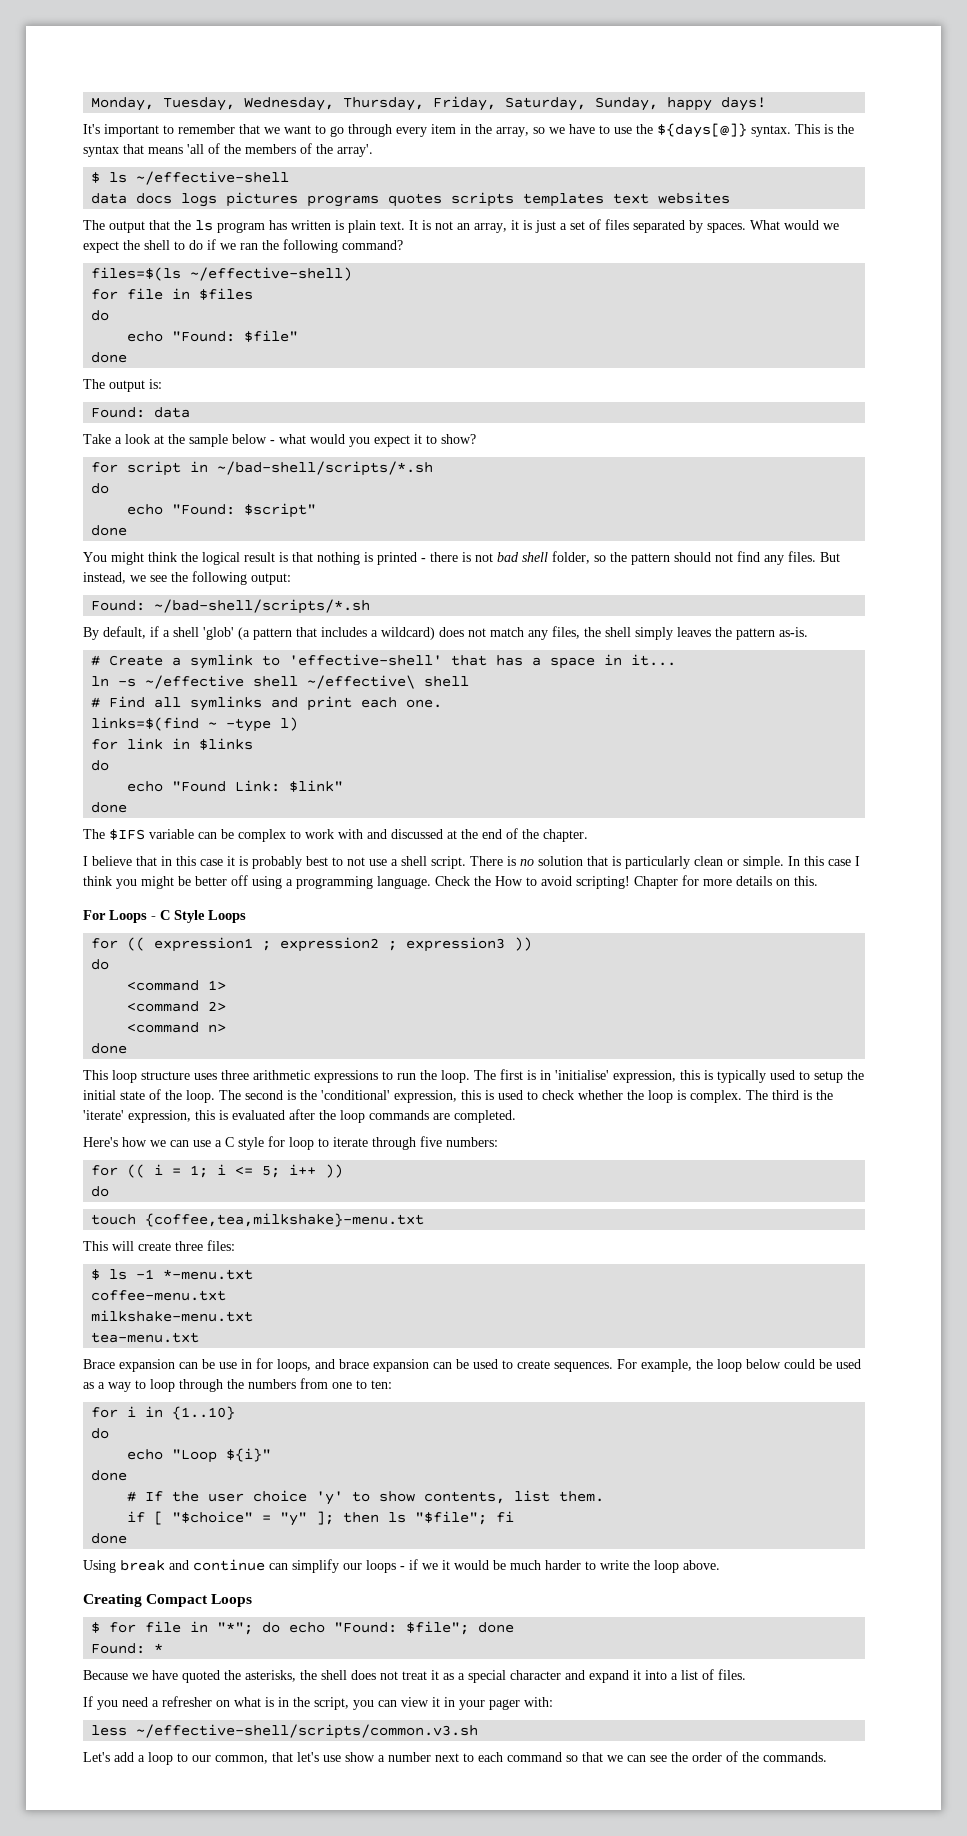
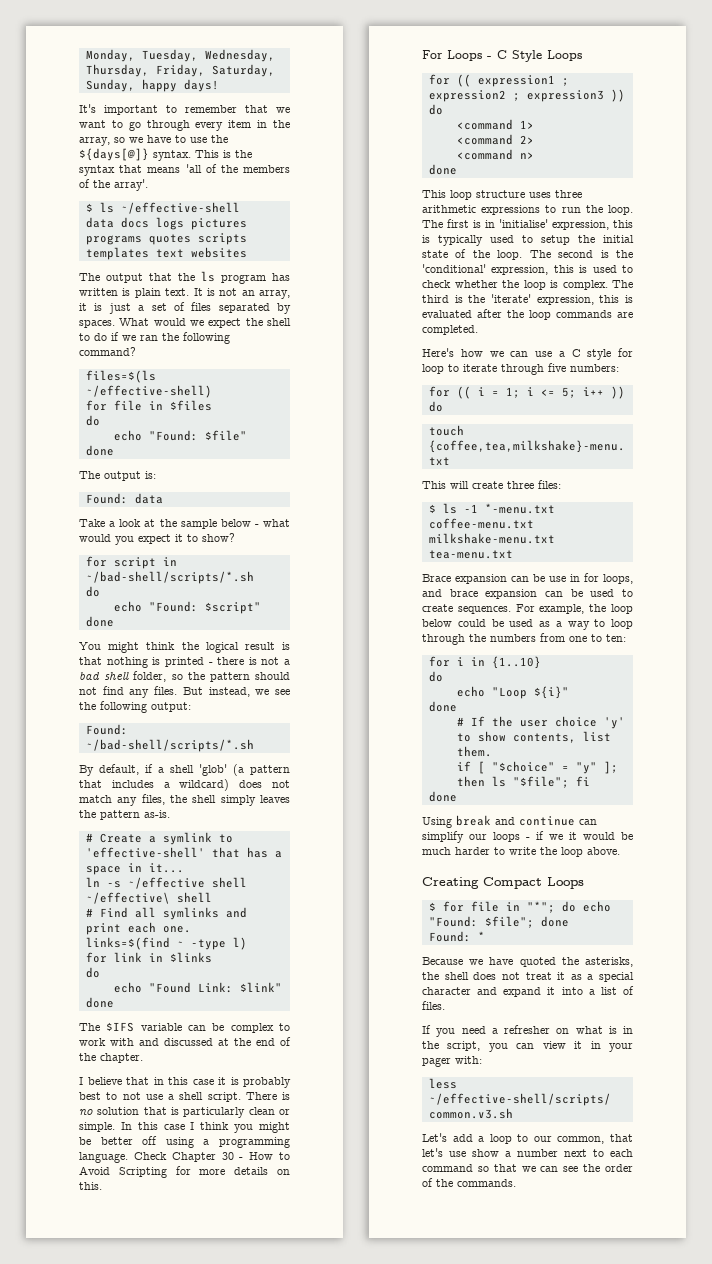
- You might think the logical result is that nothing is printed - there is not bad shell folder, so the pattern should not find any files.
+ You might think the logical result is that nothing is printed - there is not a bad shell folder, so the pattern should not find any files.
- Check the How to avoid scripting! Chapter for more details on this.
+ Check Chapter 30 - How to Avoid Scripting for more details on this.

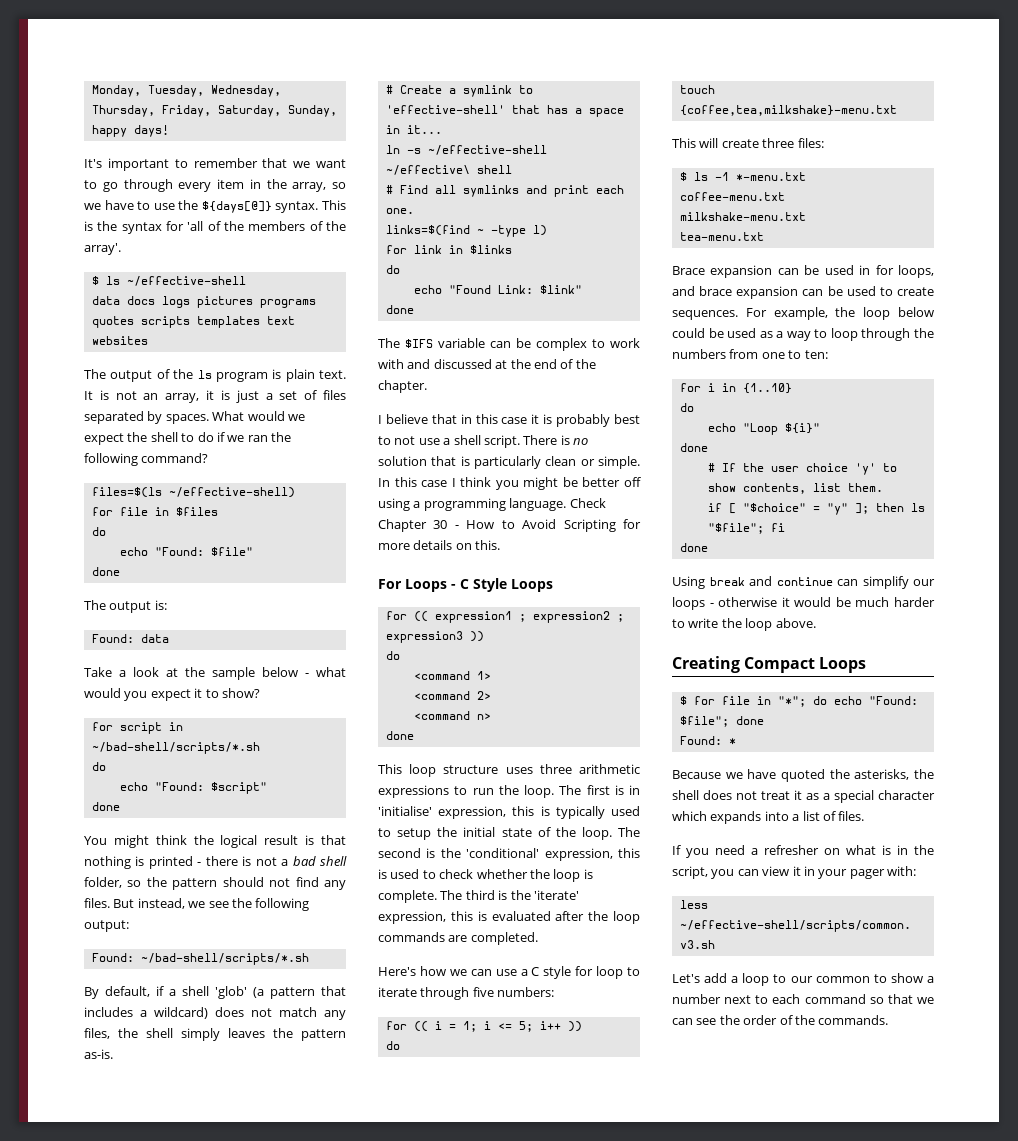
- This is the syntax that means 'all of the members of the array'.
+ This is the syntax for 'all of the members of the array'.
- The output that the ls program has written is plain text.
+ The output of the ls program is plain text.
- ln -s ~/effective shell ~/effective\ shell
+ ln -s ~/effective-shell ~/effective\ shell
- The second is the 'conditional' expression, this is used to check whether the loop is complex.
+ The second is the 'conditional' expression, this is used to check whether the loop is complete.
- Brace expansion can be use in for loops, and brace expansion can be used to create sequences.
+ Brace expansion can be used in for loops, and brace expansion can be used to create sequences.
- Using break and continue can simplify our loops - if we it would be much harder to write the loop above.
+ Using break and continue can simplify our loops - otherwise it would be much harder to write the loop above.
- Because we have quoted the asterisks, the shell does not treat it as a special character and expand it into a list of files.
+ Because we have quoted the asterisks, the shell does not treat it as a special character which expands into a list of files.
- Let's add a loop to our common, that let's use show a number next to each command so that we can see the order of the commands.
+ Let's add a loop to our common to show a number next to each command so that we can see the order of the commands.

